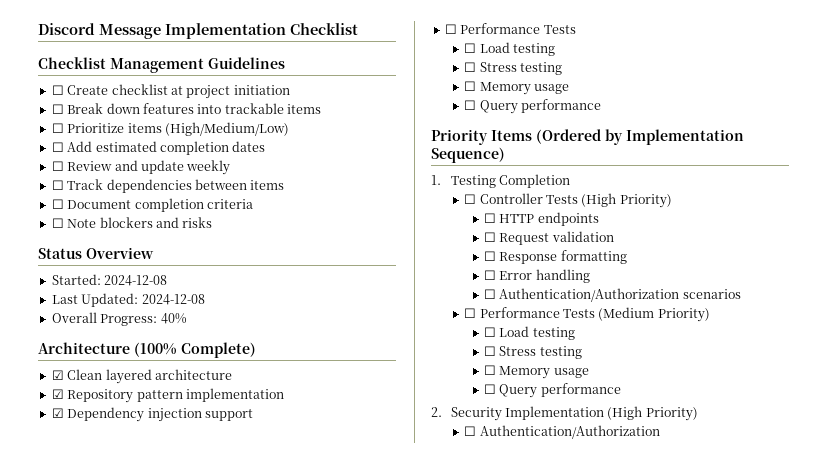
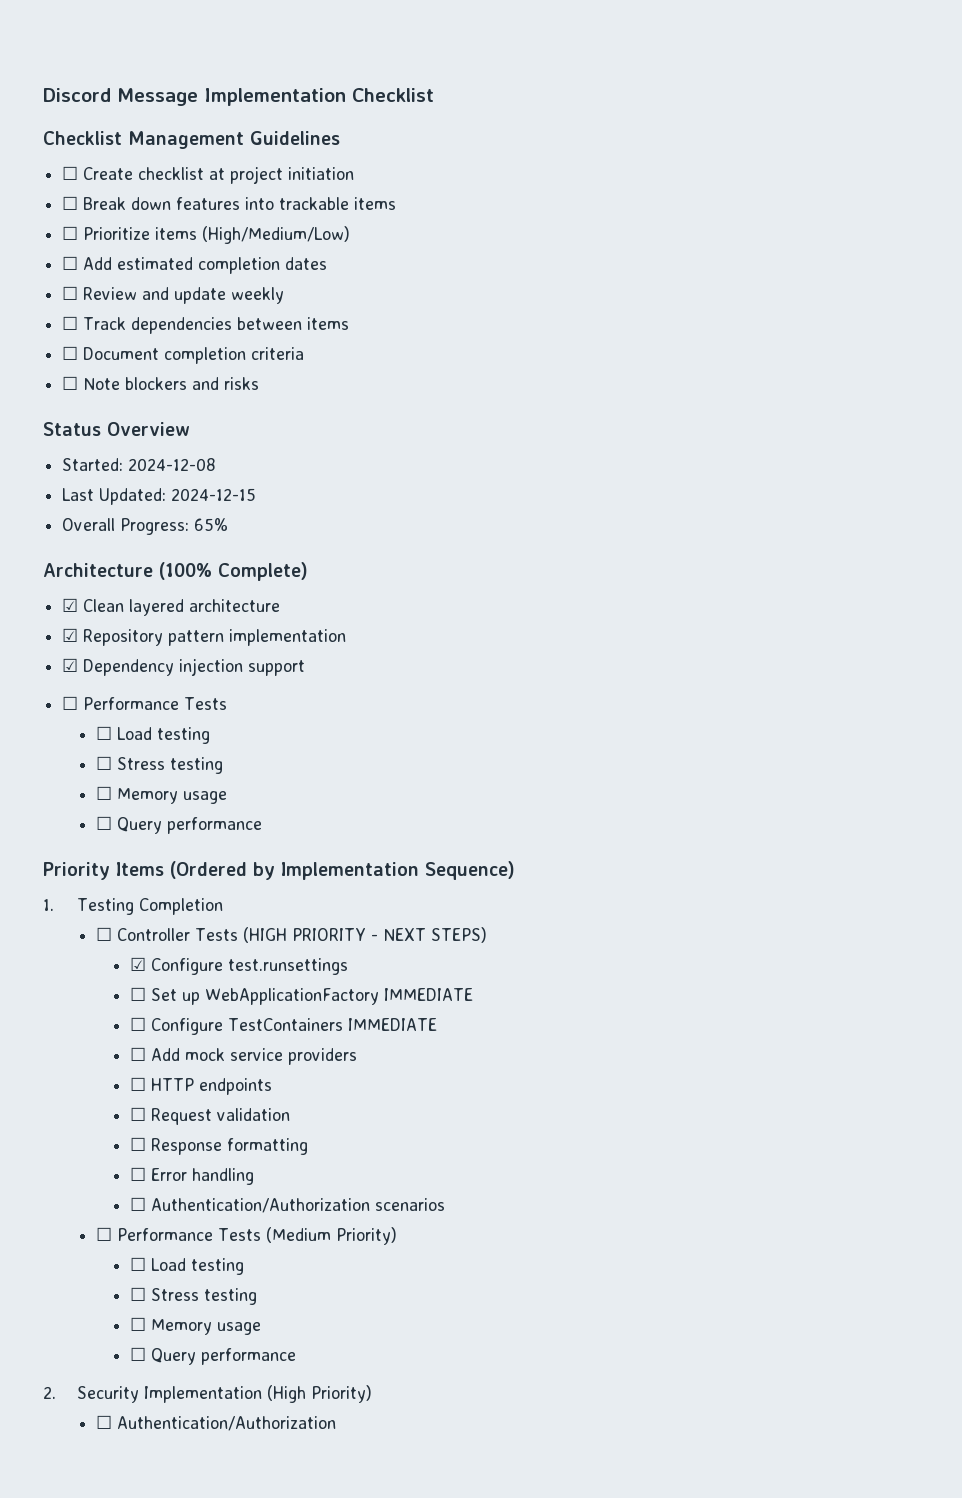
- Last Updated: 2024-12-08
+ Last Updated: 2024-12-15
- Overall Progress: 40%
+ Overall Progress: 65%
- ☐ Controller Tests (High Priority)
+ ☐ Controller Tests (HIGH PRIORITY - NEXT STEPS)
+ ☑ Configure test.runsettings
+ ☐ Set up WebApplicationFactory IMMEDIATE
+ ☐ Configure TestContainers IMMEDIATE
+ ☐ Add mock service providers

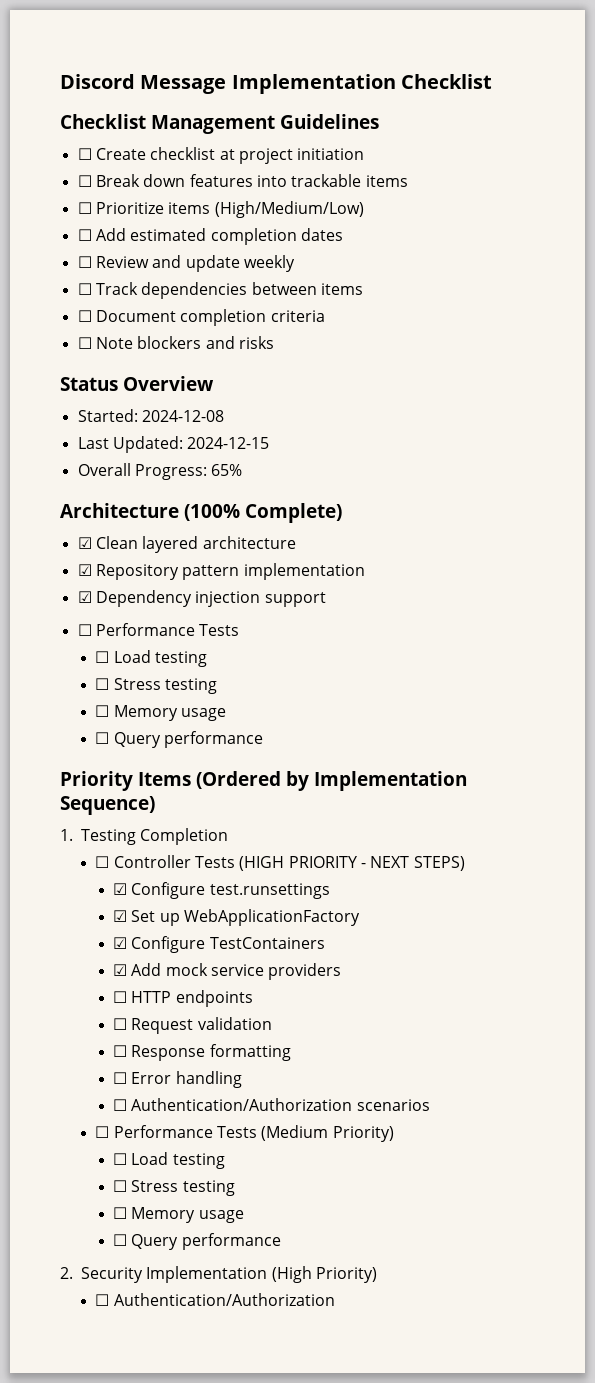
- ☐ Set up WebApplicationFactory IMMEDIATE
- ☐ Configure TestContainers IMMEDIATE
- ☐ Add mock service providers
+ ☑ Set up WebApplicationFactory
+ ☑ Configure TestContainers
+ ☑ Add mock service providers

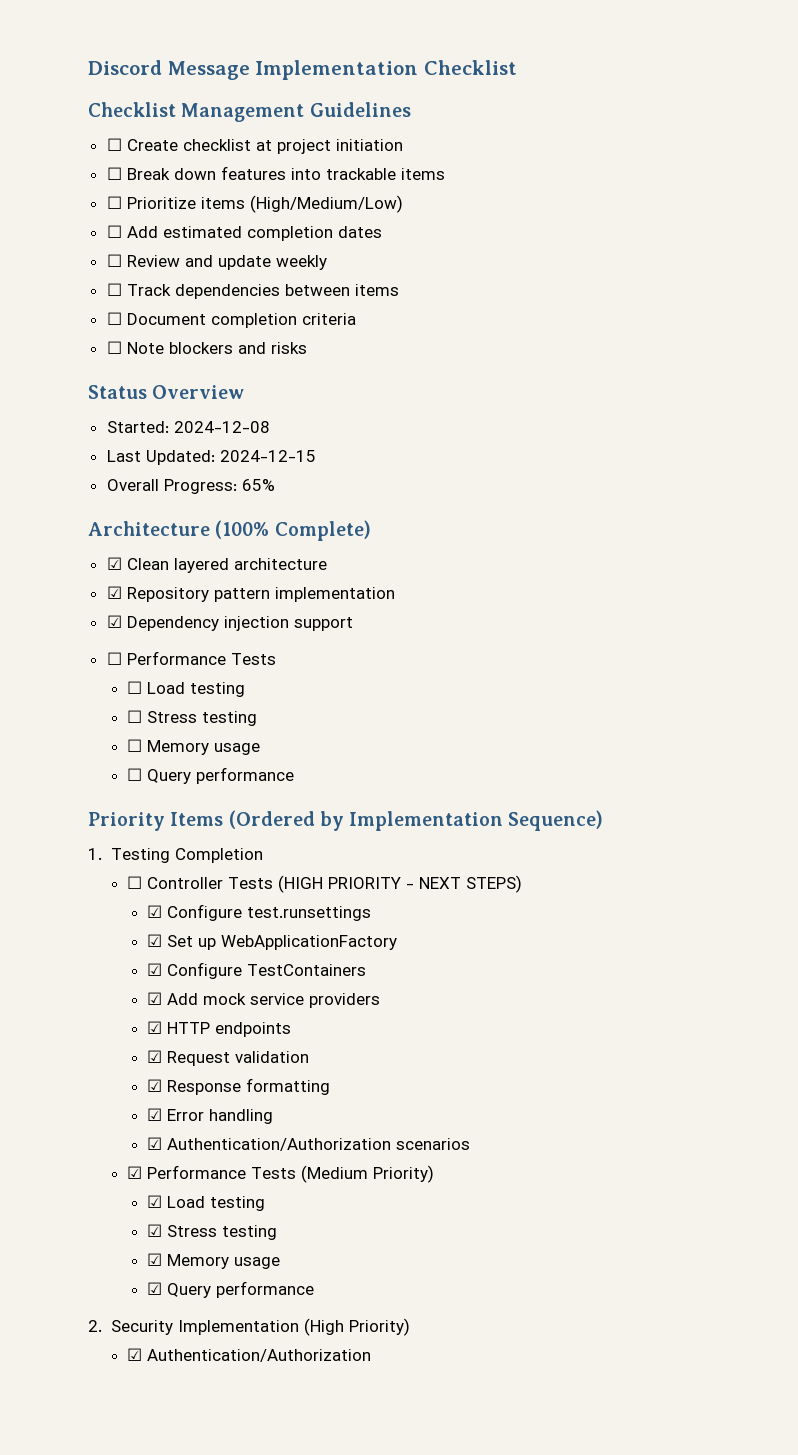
- ☐ HTTP endpoints
+ ☑ HTTP endpoints
- ☐ Request validation
+ ☑ Request validation
- ☐ Response formatting
+ ☑ Response formatting
- ☐ Error handling
+ ☑ Error handling
- ☐ Authentication/Authorization scenarios
+ ☑ Authentication/Authorization scenarios
- ☐ Performance Tests (Medium Priority)
- ☐ Load testing
- ☐ Stress testing
- ☐ Memory usage
- ☐ Query performance
+ ☑ Performance Tests (Medium Priority)
+ ☑ Load testing
+ ☑ Stress testing
+ ☑ Memory usage
+ ☑ Query performance
  2. Security Implementation (High Priority)
- ☐ Authentication/Authorization
+ ☑ Authentication/Authorization

